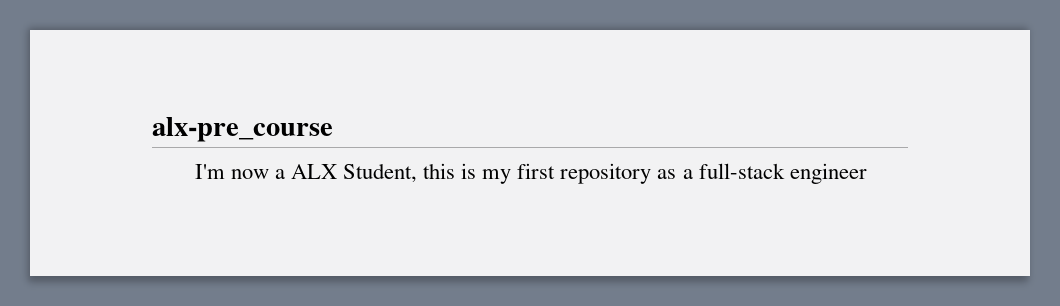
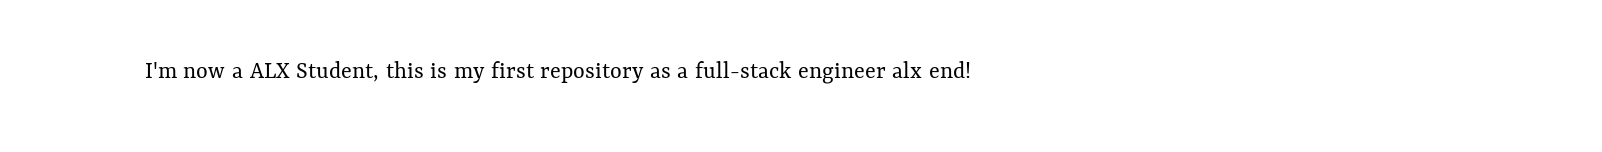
- alx-pre_course
- I'm now a ALX Student, this is my first repository as a full-stack engineer
+ I'm now a ALX Student, this is my first repository as a full-stack engineer alx end!

